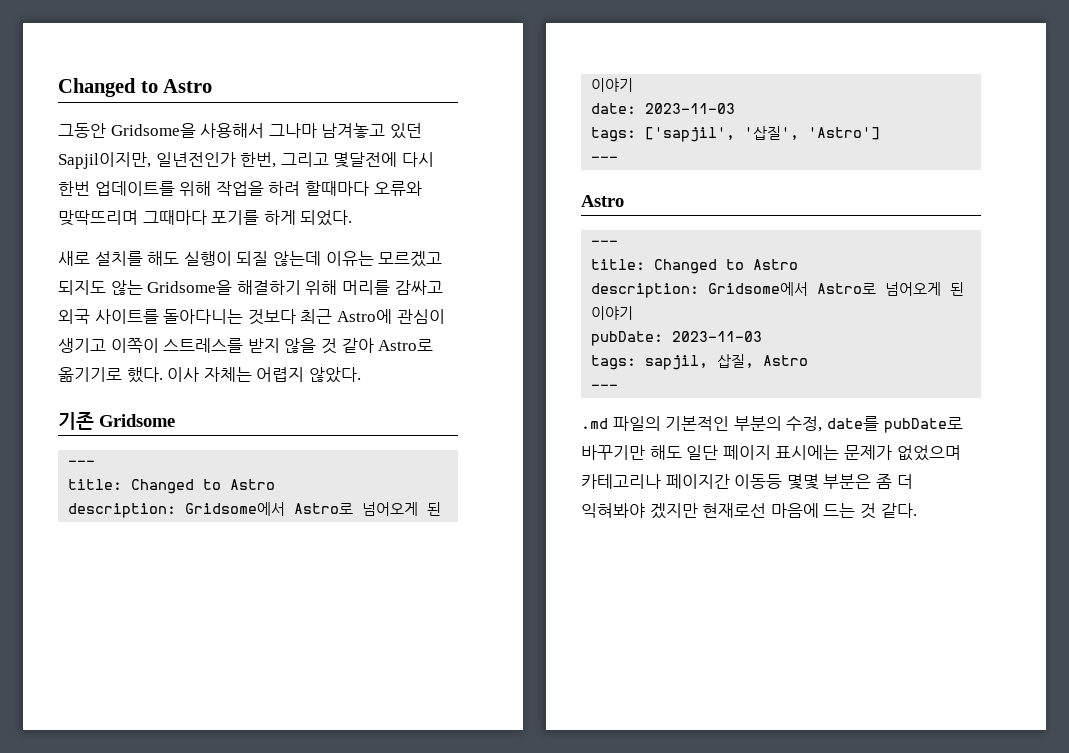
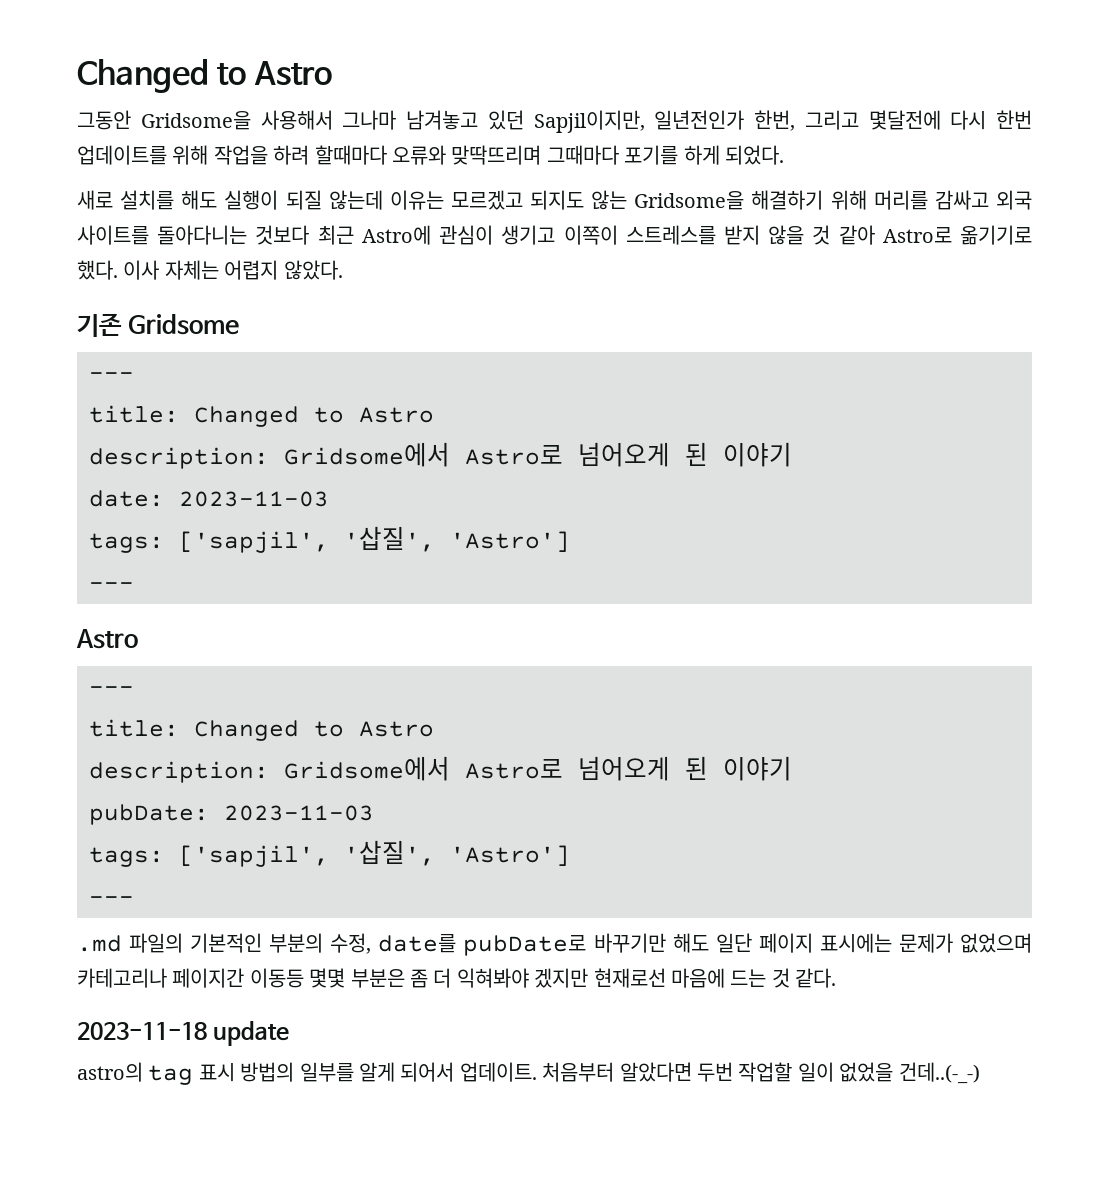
  pubDate: 2023-11-03
- tags: sapjil, 삽질, Astro
+ tags: ['sapjil', '삽질', 'Astro']
+ 2023-11-18 update
+ astro의 tag 표시 방법의 일부를 알게 되어서 업데이트. 처음부터 알았다면 두번 작업할 일이 없었을 건데..(-_-)

